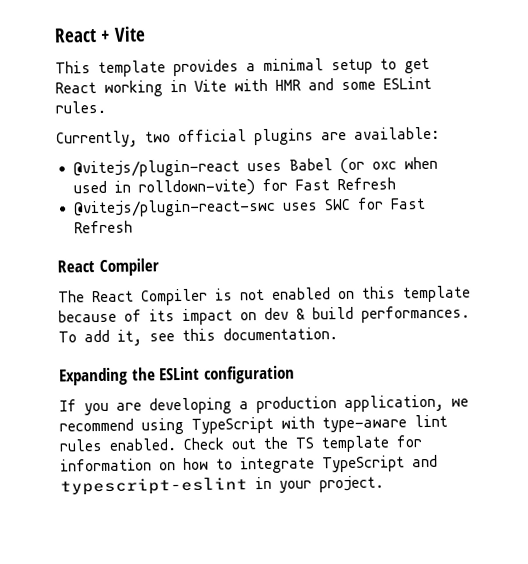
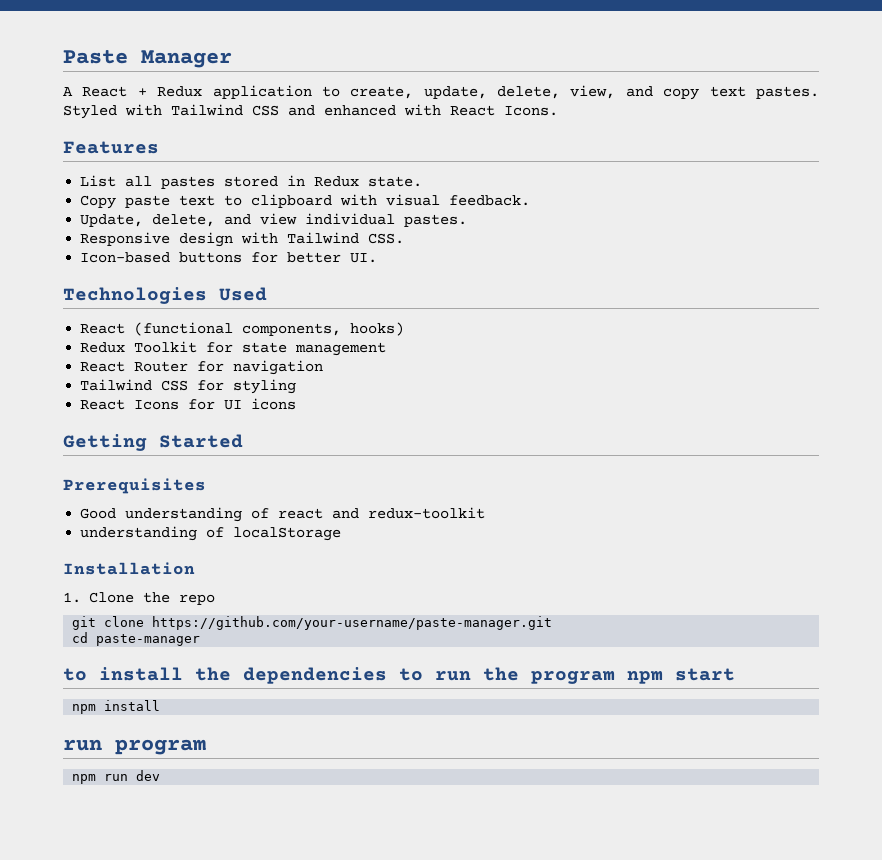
- React + Vite
- This template provides a minimal setup to get React working in Vite with HMR and some ESLint rules.
- Currently, two official plugins are available:
- @vitejs/plugin-react uses Babel (or oxc when used in rolldown-vite) for Fast Refresh
- @vitejs/plugin-react-swc uses SWC for Fast Refresh
- React Compiler
- The React Compiler is not enabled on this template because of its impact on dev & build performances. To add it, see this documentation.
- Expanding the ESLint configuration
- If you are developing a production application, we recommend using TypeScript with type-aware lint rules enabled. Check out the TS template for information on how to integrate TypeScript and typescript-eslint in your project.
+ Paste Manager
+ A React + Redux application to create, update, delete, view, and copy text pastes. Styled with Tailwind CSS and enhanced with React Icons.
+ Features
+ List all pastes stored in Redux state.
+ Copy paste text to clipboard with visual feedback.
+ Update, delete, and view individual pastes.
+ Responsive design with Tailwind CSS.
+ Icon-based buttons for better UI.
+ Technologies Used
+ React (functional components, hooks)
+ Redux Toolkit for state management
+ React Router for navigation
+ Tailwind CSS for styling
+ React Icons for UI icons
+ Getting Started
+ Prerequisites
+ Good understanding of react and redux-toolkit
+ understanding of localStorage
+ Installation
+ 1. Clone the repo
+ git clone https://github.com/your-username/paste-manager.git
+ cd paste-manager
+ to install the dependencies to run the program npm start
+ npm install
+ run program
+ npm run dev

